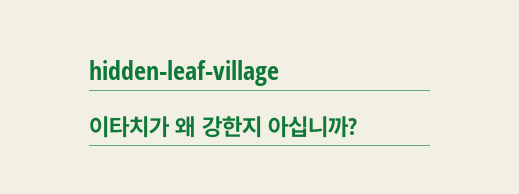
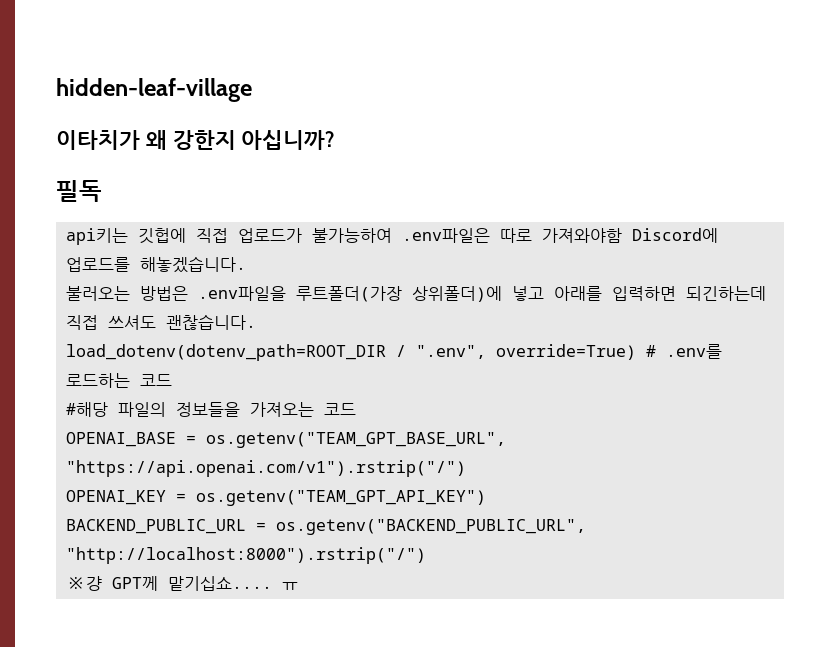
+ 필독
+ api키는 깃헙에 직접 업로드가 불가능하여 .env파일은 따로 가져와야함 Discord에 업로드를 해놓겠습니다.
+ 불러오는 방법은 .env파일을 루트폴더(가장 상위폴더)에 넣고 아래를 입력하면 되긴하는데 직접 쓰셔도 괜찮습니다.
+ load_dotenv(dotenv_path=ROOT_DIR / ".env", override=True) # .env를 로드하는 코드
+ #해당 파일의 정보들을 가져오는 코드
+ OPENAI_BASE = os.getenv("TEAM_GPT_BASE_URL", "https://api.openai.com/v1").rstrip("/")
+ OPENAI_KEY = os.getenv("TEAM_GPT_API_KEY")
+ BACKEND_PUBLIC_URL = os.getenv("BACKEND_PUBLIC_URL", "http://localhost:8000").rstrip("/")
+ ※걍 GPT께 맡기십쇼.... ㅠ

